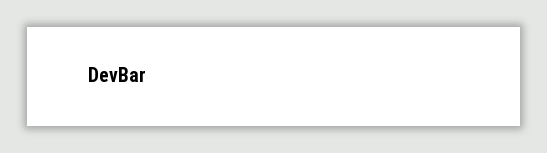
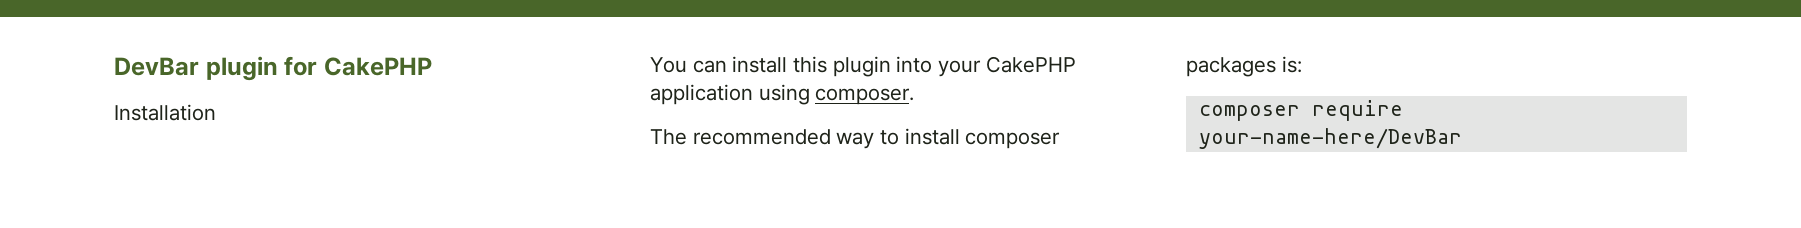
- DevBar
+ DevBar plugin for CakePHP
+ Installation
+ You can install this plugin into your CakePHP application using composer.
+ The recommended way to install composer packages is:
+ composer require your-name-here/DevBar

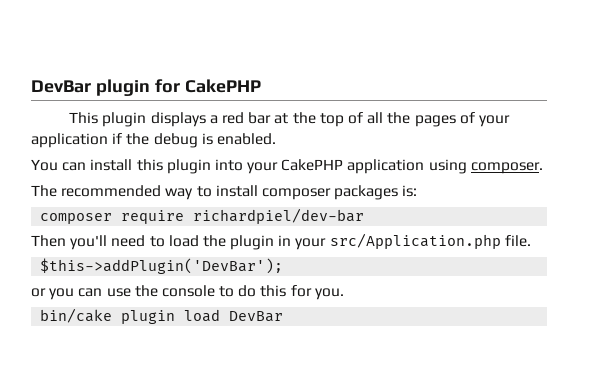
- Installation
+ This plugin displays a red bar at the top of all the pages of your application if the debug is enabled.
- composer require your-name-here/DevBar
+ composer require richardpiel/dev-bar
+ Then you'll need to load the plugin in your src/Application.php file.
+ $this->addPlugin('DevBar');
+ or you can use the console to do this for you.
+ bin/cake plugin load DevBar

